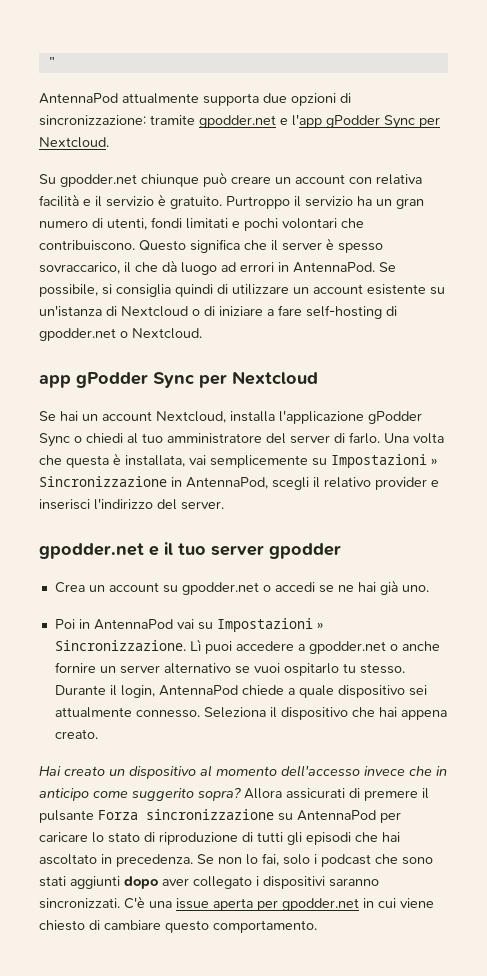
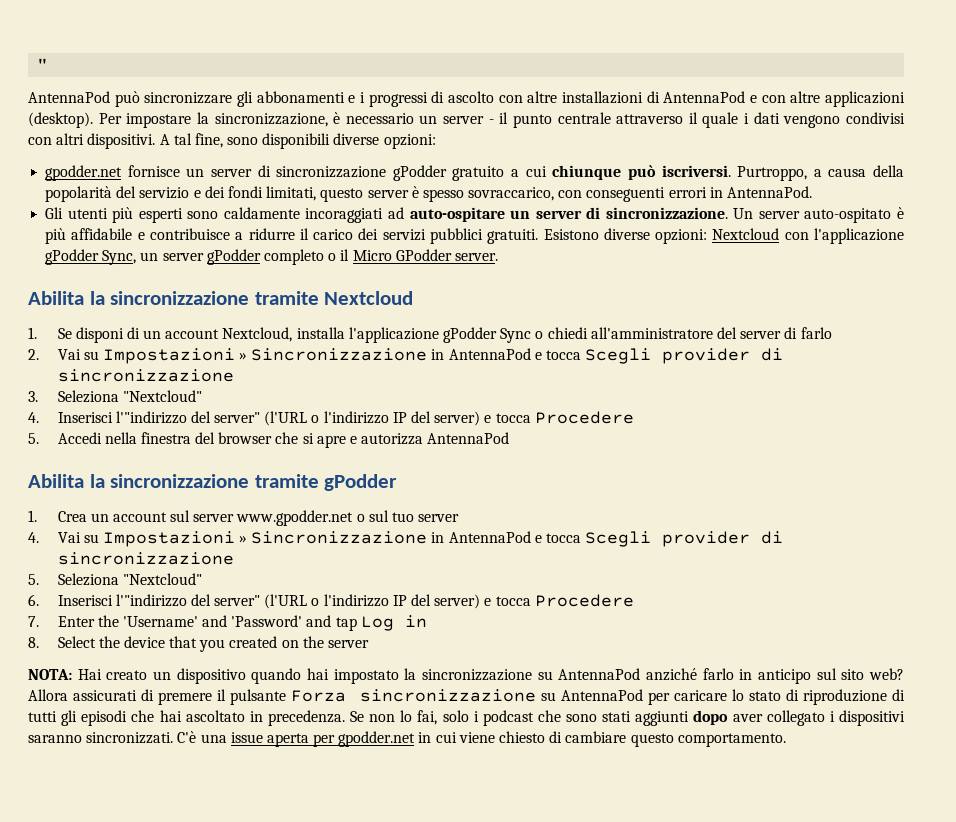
- AntennaPod attualmente supporta due opzioni di sincronizzazione: tramite gpodder.net e l'app gPodder Sync per Nextcloud.
- Su gpodder.net chiunque può creare un account con relativa facilità e il servizio è gratuito. Purtroppo il servizio ha un gran numero di utenti, fondi limitati e pochi volontari che contribuiscono. Questo significa che il server è spesso sovraccarico, il che dà luogo ad errori in AntennaPod. Se possibile, si consiglia quindi di utilizzare un account esistente su un'istanza di Nextcloud o di iniziare a fare self-hosting di gpodder.net o Nextcloud.
- app gPodder Sync per Nextcloud
- Se hai un account Nextcloud, installa l'applicazione gPodder Sync o chiedi al tuo amministratore del server di farlo. Una volta che questa è installata, vai semplicemente su Impostazioni » Sincronizzazione in AntennaPod, scegli il relativo provider e inserisci l'indirizzo del server.
- gpodder.net e il tuo server gpodder
- Crea un account su gpodder.net o accedi se ne hai già uno.
- Poi in AntennaPod vai su Impostazioni » Sincronizzazione. Lì puoi accedere a gpodder.net o anche fornire un server alternativo se vuoi ospitarlo tu stesso. Durante il login, AntennaPod chiede a quale dispositivo sei attualmente connesso. Seleziona il dispositivo che hai appena creato.
- Hai creato un dispositivo al momento dell'accesso invece che in anticipo come suggerito sopra?
+ AntennaPod può sincronizzare gli abbonamenti e i progressi di ascolto con altre installazioni di AntennaPod e con altre applicazioni (desktop). Per impostare la sincronizzazione, è necessario un server - il punto centrale attraverso il quale i dati vengono condivisi con altri dispositivi. A tal fine, sono disponibili diverse opzioni:
+ gpodder.net fornisce un server di sincronizzazione gPodder gratuito a cui chiunque può iscriversi. Purtroppo, a causa della popolarità del servizio e dei fondi limitati, questo server è spesso sovraccarico, con conseguenti errori in AntennaPod.
+ Gli utenti più esperti sono caldamente incoraggiati ad auto-ospitare un server di sincronizzazione. Un server auto-ospitato è più affidabile e contribuisce a ridurre il carico dei servizi pubblici gratuiti. Esistono diverse opzioni: Nextcloud con l'applicazione gPodder Sync, un server gPodder completo o il Micro GPodder server.
+ Abilita la sincronizzazione tramite Nextcloud
+ 1. Se disponi di un account Nextcloud, installa l'applicazione gPodder Sync o chiedi all'amministratore del server di farlo
+ 2. Vai su Impostazioni » Sincronizzazione in AntennaPod e tocca Scegli provider di sincronizzazione
+ 3. Seleziona "Nextcloud"
+ 4. Inserisci l'"indirizzo del server" (l'URL o l'indirizzo IP del server) e tocca Procedere
+ 5. Accedi nella finestra del browser che si apre e autorizza AntennaPod
+ Abilita la sincronizzazione tramite gPodder
+ 1. Crea un account sul server www.gpodder.net o sul tuo server
+ 4. Vai su Impostazioni » Sincronizzazione in AntennaPod e tocca Scegli provider di sincronizzazione
+ 5. Seleziona "Nextcloud"
+ 6. Inserisci l'"indirizzo del server" (l'URL o l'indirizzo IP del server) e tocca Procedere
+ 7. Enter the 'Username' and 'Password' and tap Log in
+ 8. Select the device that you created on the server
+ NOTA: Hai creato un dispositivo quando hai impostato la sincronizzazione su AntennaPod anziché farlo in anticipo sul sito web?

